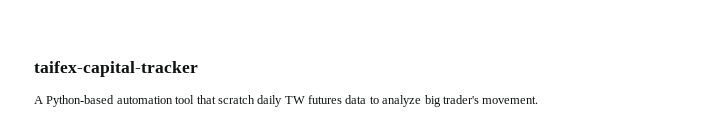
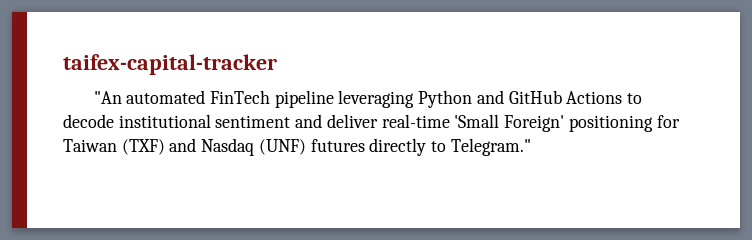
- A Python-based automation tool that scratch daily TW futures data to analyze big trader's movement.
+ "An automated FinTech pipeline leveraging Python and GitHub Actions to decode institutional sentiment and deliver real-time 'Small Foreign' positioning for Taiwan (TXF) and Nasdaq (UNF) futures directly to Telegram."

